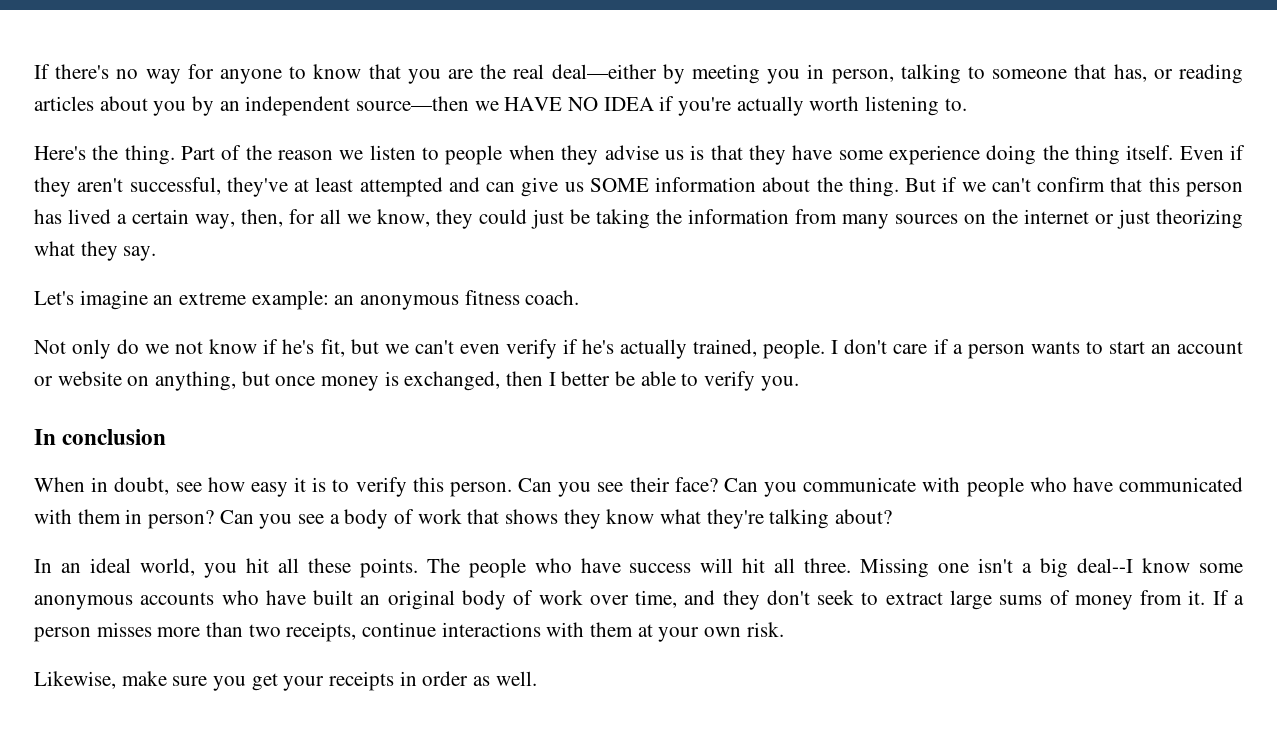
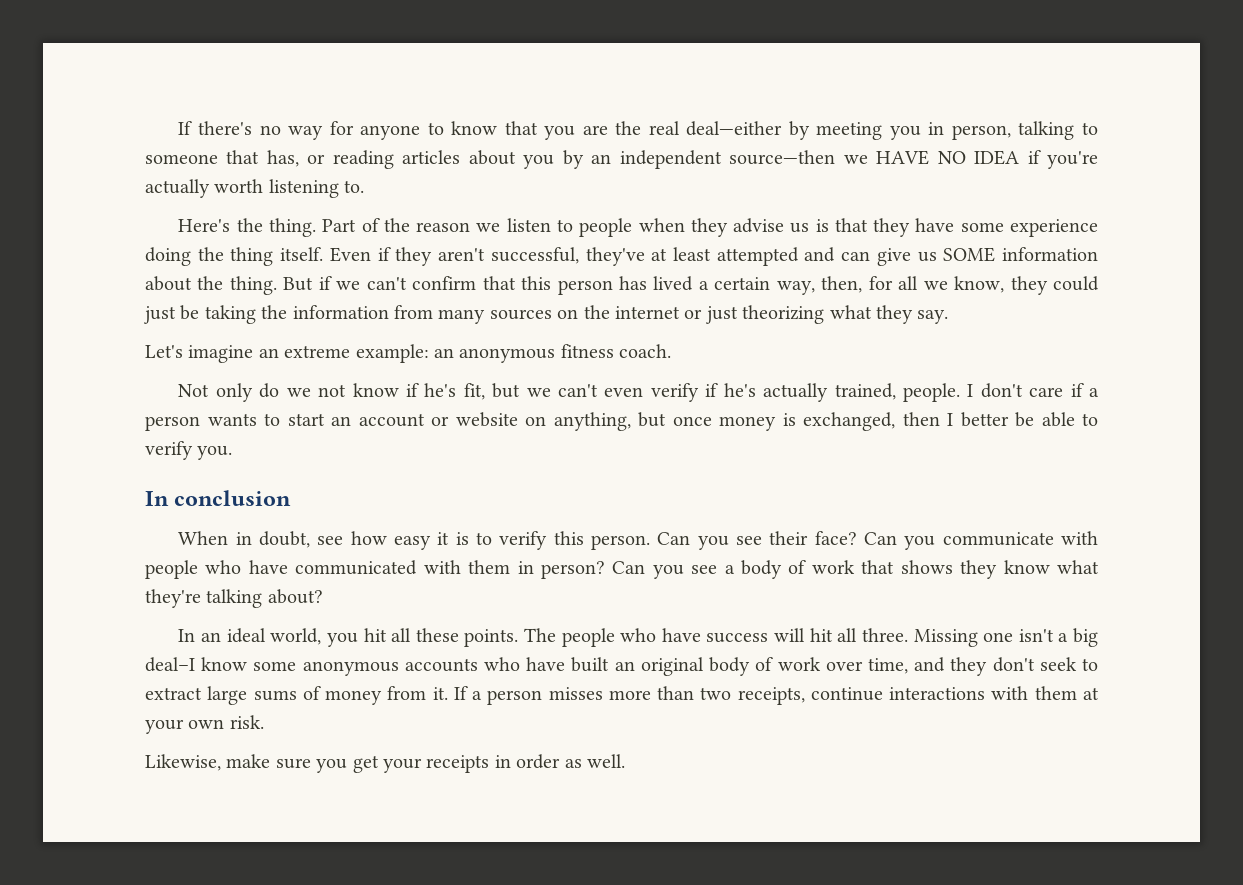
- Missing one isn't a big deal--I know some anonymous accounts who have built an original body of work over time, and they don't seek to extract large sums of money from it.
+ Missing one isn't a big deal–I know some anonymous accounts who have built an original body of work over time, and they don't seek to extract large sums of money from it.

